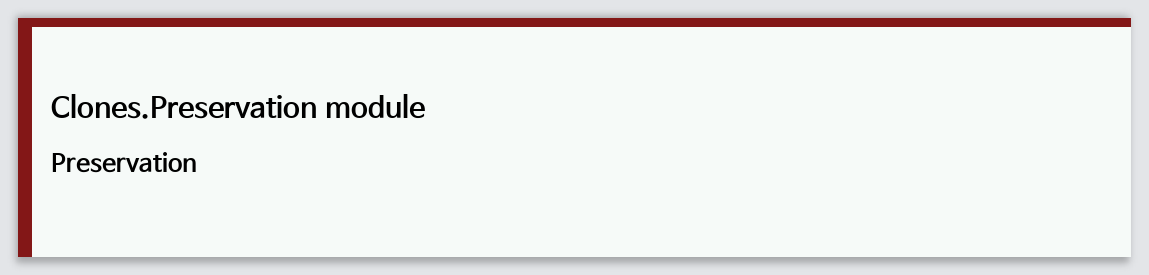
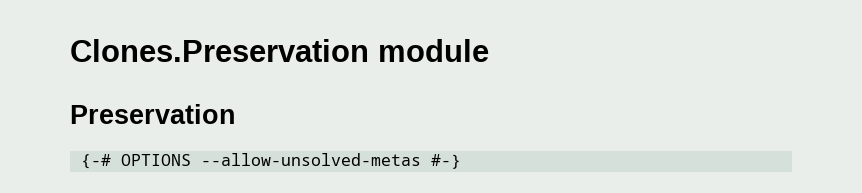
+ {-# OPTIONS --allow-unsolved-metas #-}

